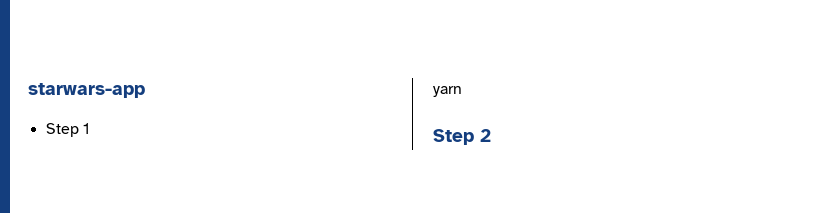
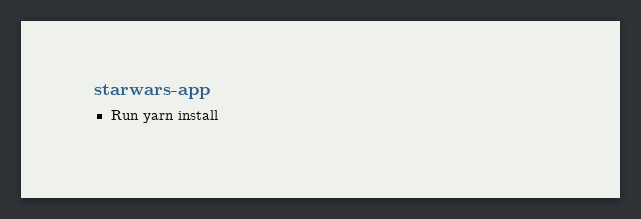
- Step 1
- yarn
- Step 2
+ Run yarn install

